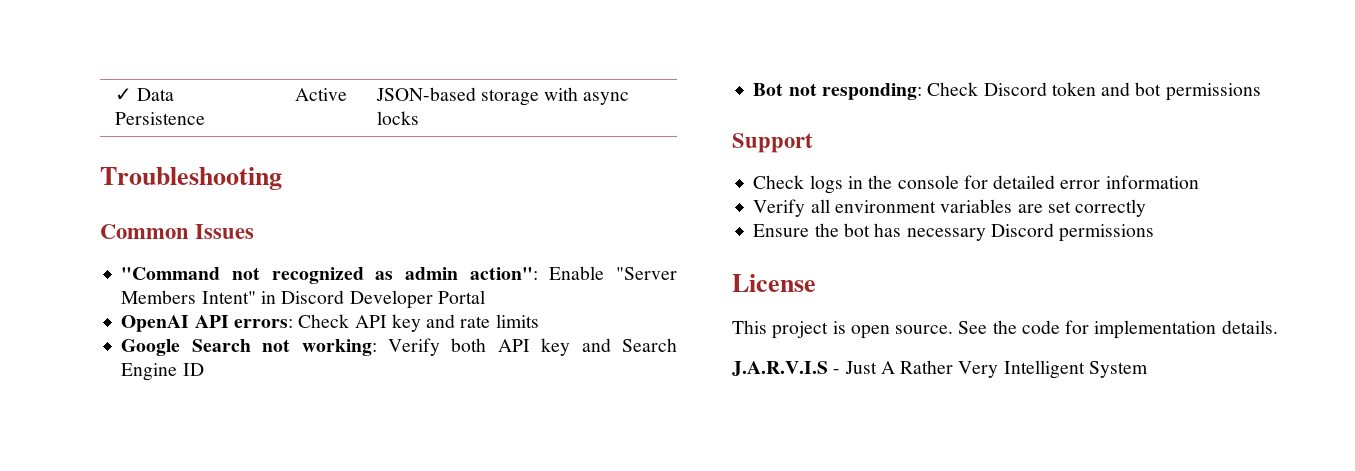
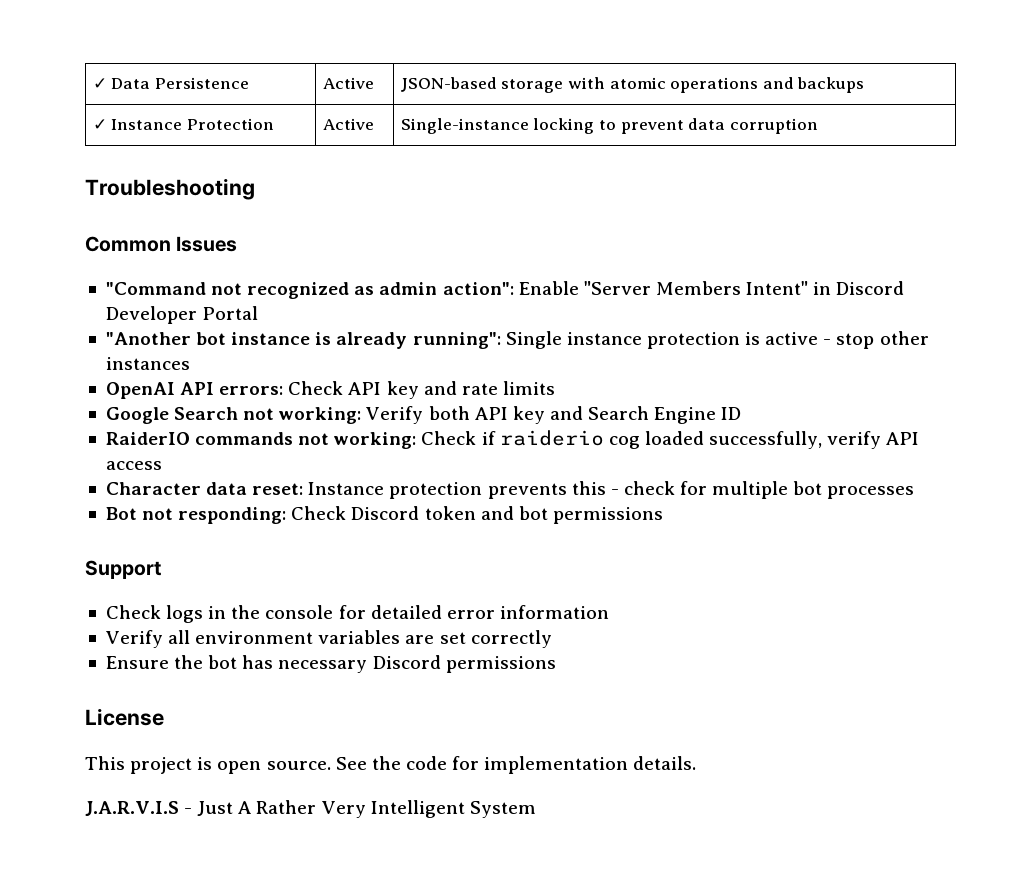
- ✓ Data Persistence | Active | JSON-based storage with async locks
+ ✓ Data Persistence | Active | JSON-based storage with atomic operations and backups
+ ✓ Instance Protection | Active | Single-instance locking to prevent data corruption
+ "Another bot instance is already running": Single instance protection is active - stop other instances
+ RaiderIO commands not working: Check if raiderio cog loaded successfully, verify API access
+ Character data reset: Instance protection prevents this - check for multiple bot processes

